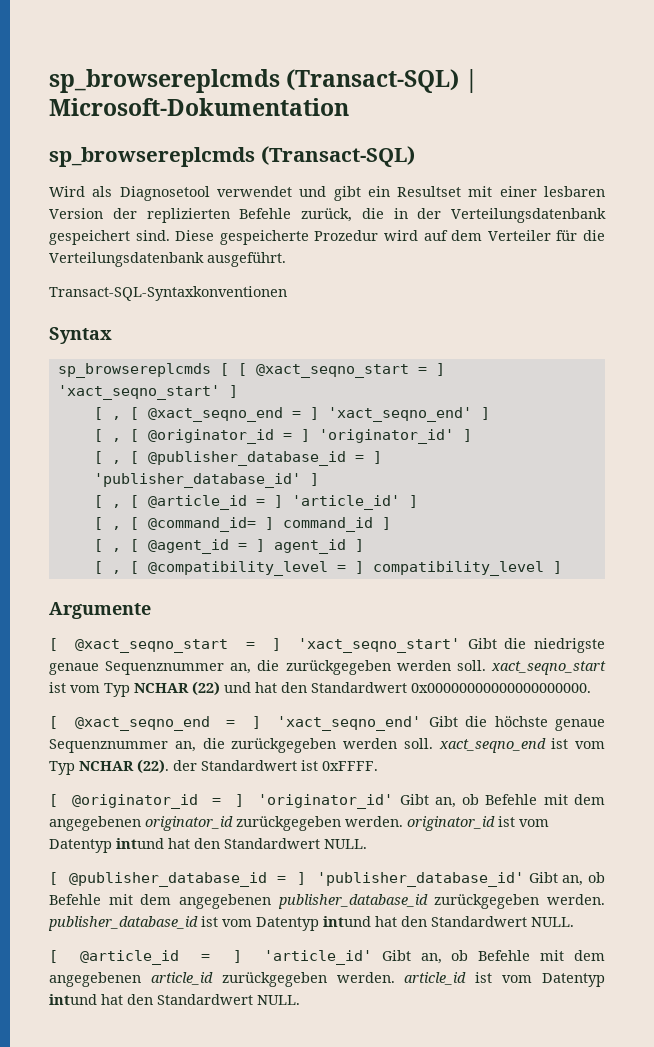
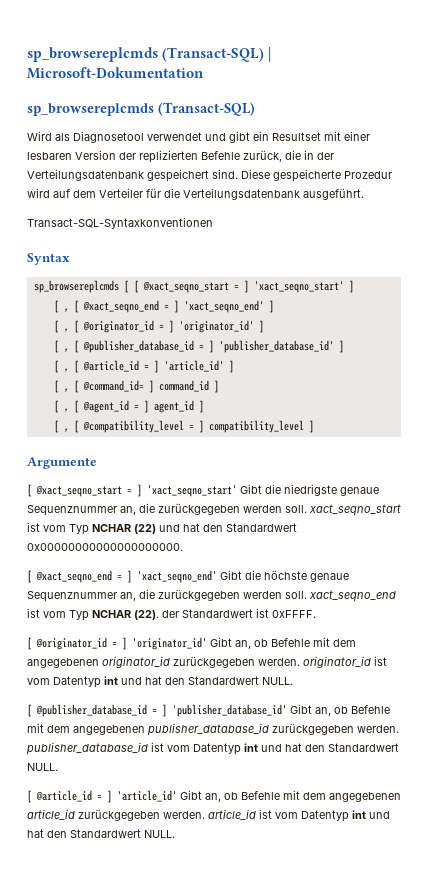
- [ @originator_id = ] 'originator_id' Gibt an, ob Befehle mit dem angegebenen originator_id zurückgegeben werden. originator_id ist vom Datentyp intund hat den Standardwert NULL.
+ [ @originator_id = ] 'originator_id' Gibt an, ob Befehle mit dem angegebenen originator_id zurückgegeben werden. originator_id ist vom Datentyp int und hat den Standardwert NULL.
- [ @publisher_database_id = ] 'publisher_database_id' Gibt an, ob Befehle mit dem angegebenen publisher_database_id zurückgegeben werden. publisher_database_id ist vom Datentyp intund hat den Standardwert NULL.
+ [ @publisher_database_id = ] 'publisher_database_id' Gibt an, ob Befehle mit dem angegebenen publisher_database_id zurückgegeben werden. publisher_database_id ist vom Datentyp int und hat den Standardwert NULL.
- [ @article_id = ] 'article_id' Gibt an, ob Befehle mit dem angegebenen article_id zurückgegeben werden. article_id ist vom Datentyp intund hat den Standardwert NULL.
+ [ @article_id = ] 'article_id' Gibt an, ob Befehle mit dem angegebenen article_id zurückgegeben werden. article_id ist vom Datentyp int und hat den Standardwert NULL.

